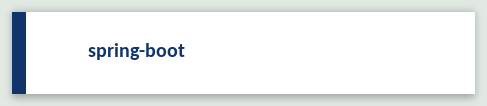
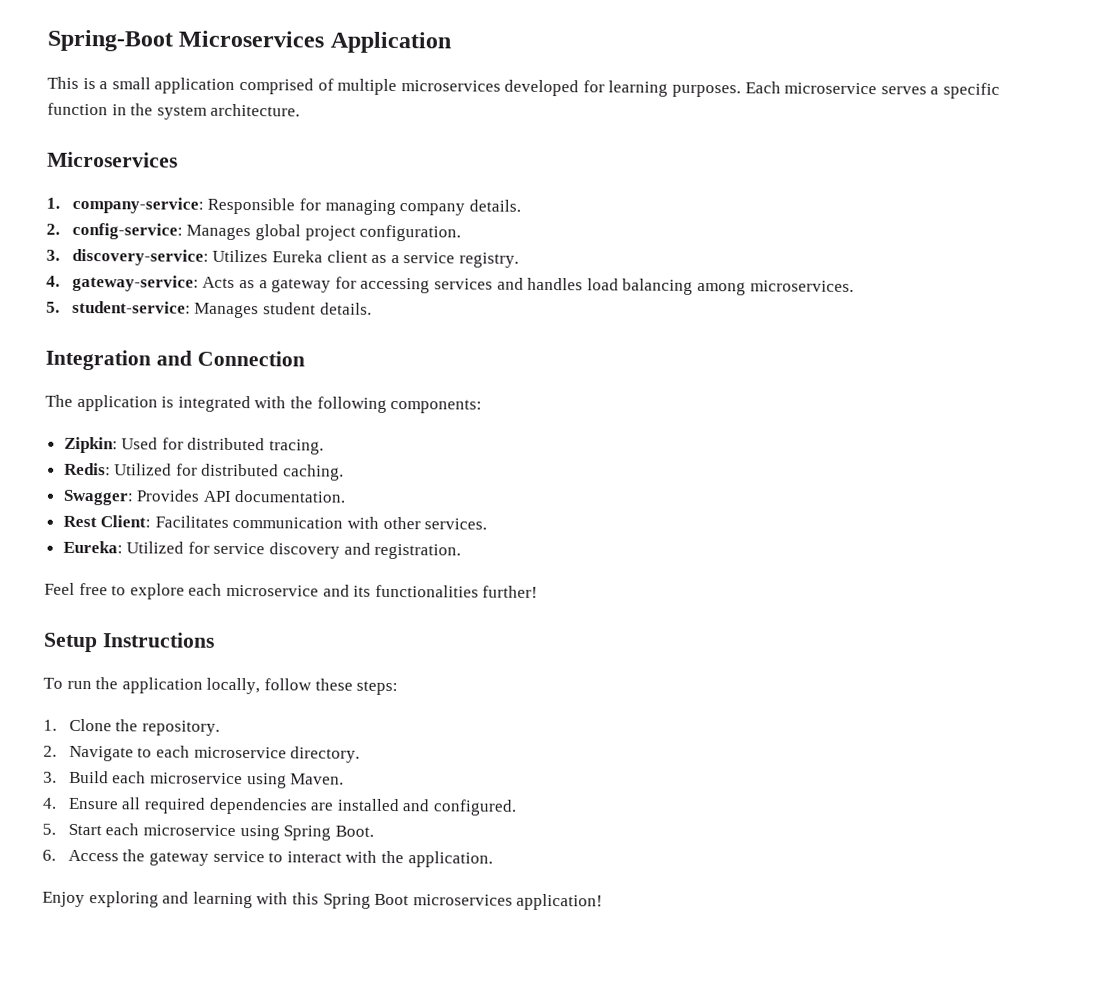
- spring-boot
+ Spring-Boot Microservices Application
+ This is a small application comprised of multiple microservices developed for learning purposes. Each microservice serves a specific function in the system architecture.
+ Microservices
+ 1. company-service: Responsible for managing company details.
+ 2. config-service: Manages global project configuration.
+ 3. discovery-service: Utilizes Eureka client as a service registry.
+ 4. gateway-service: Acts as a gateway for accessing services and handles load balancing among microservices.
+ 5. student-service: Manages student details.
+ Integration and Connection
+ The application is integrated with the following components:
+ Zipkin: Used for distributed tracing.
+ Redis: Utilized for distributed caching.
+ Swagger: Provides API documentation.
+ Rest Client: Facilitates communication with other services.
+ Eureka: Utilized for service discovery and registration.
+ Feel free to explore each microservice and its functionalities further!
+ Setup Instructions
+ To run the application locally, follow these steps:
+ 1. Clone the repository.
+ 2. Navigate to each microservice directory.
+ 3. Build each microservice using Maven.
+ 4. Ensure all required dependencies are installed and configured.
+ 5. Start each microservice using Spring Boot.
+ 6. Access the gateway service to interact with the application.
+ Enjoy exploring and learning with this Spring Boot microservices application!

